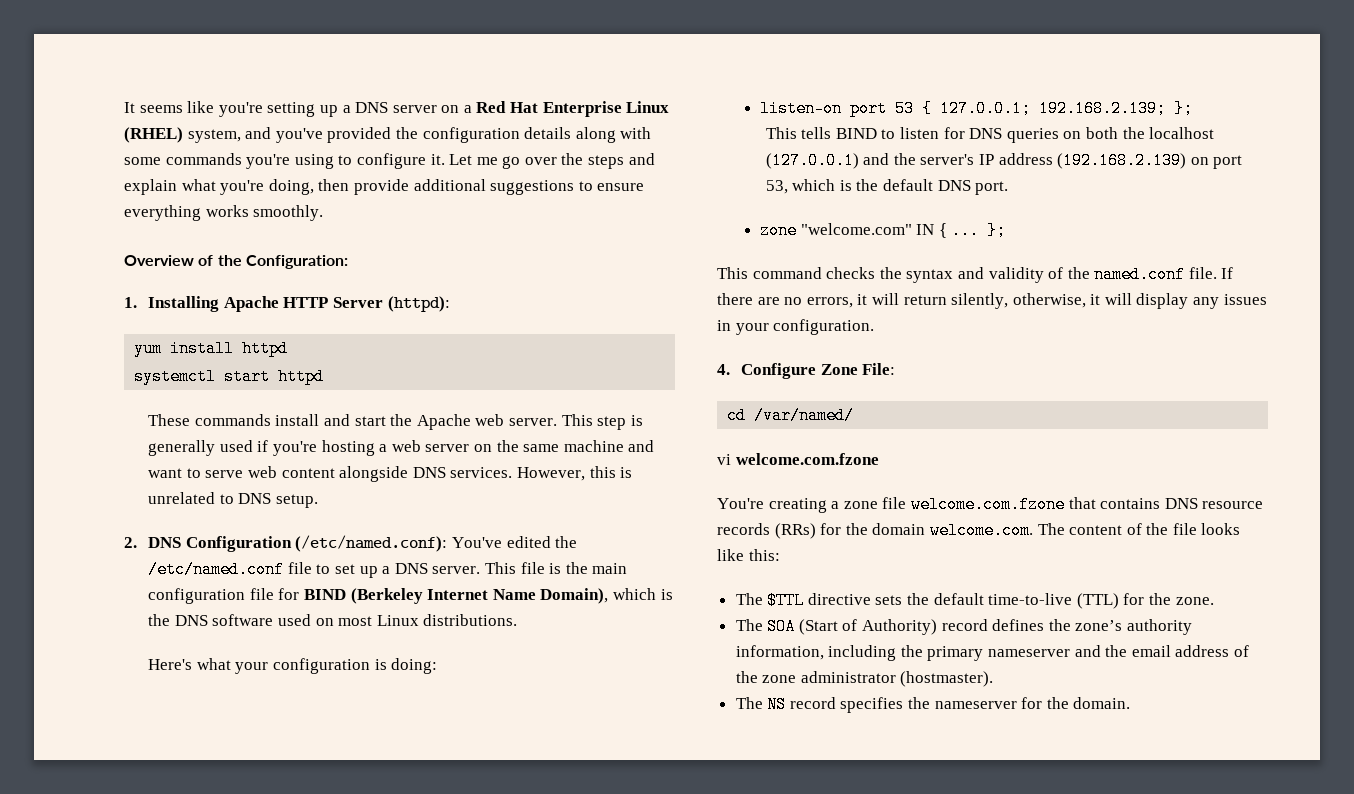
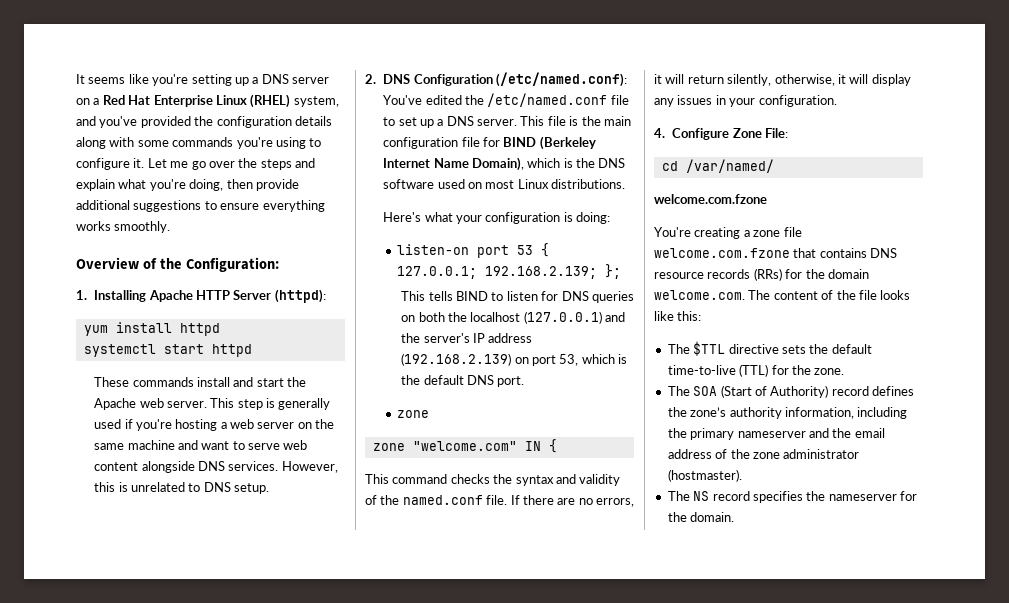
  This tells BIND to listen for DNS queries on both the localhost (127.0.0.1) and the server's IP address (192.168.2.139) on port 53, which is the default DNS port.
- zone "welcome.com" IN { ... };
+ zone
+ zone "welcome.com" IN {
  cd /var/named/
- vi welcome.com.fzone
+ welcome.com.fzone

